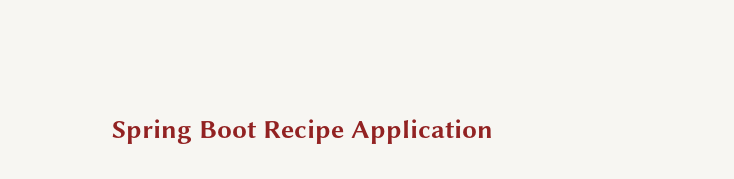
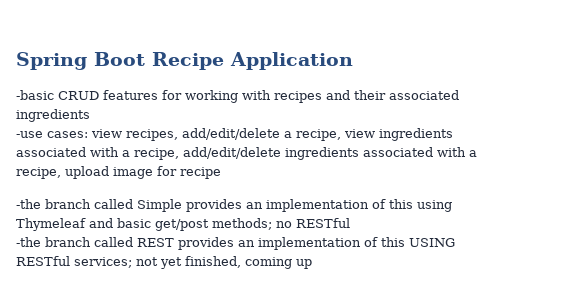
+ -basic CRUD features for working with recipes and their associated ingredients
+ -use cases: view recipes, add/edit/delete a recipe, view ingredients associated with a recipe, add/edit/delete ingredients associated with a recipe, upload image for recipe
+ -the branch called Simple provides an implementation of this using Thymeleaf and basic get/post methods; no RESTful
+ -the branch called REST provides an implementation of this USING RESTful services; not yet finished, coming up

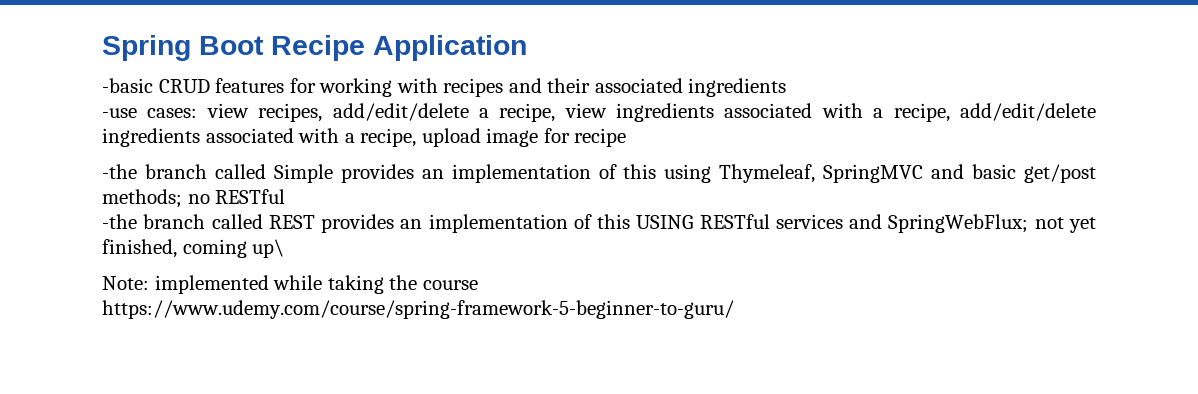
- -the branch called Simple provides an implementation of this using Thymeleaf and basic get/post methods; no RESTful
+ -the branch called Simple provides an implementation of this using Thymeleaf, SpringMVC and basic get/post methods; no RESTful
- -the branch called REST provides an implementation of this USING RESTful services; not yet finished, coming up
+ -the branch called REST provides an implementation of this USING RESTful services and SpringWebFlux; not yet finished, coming up\
+ Note: implemented while taking the course https://www.udemy.com/course/spring-framework-5-beginner-to-guru/

